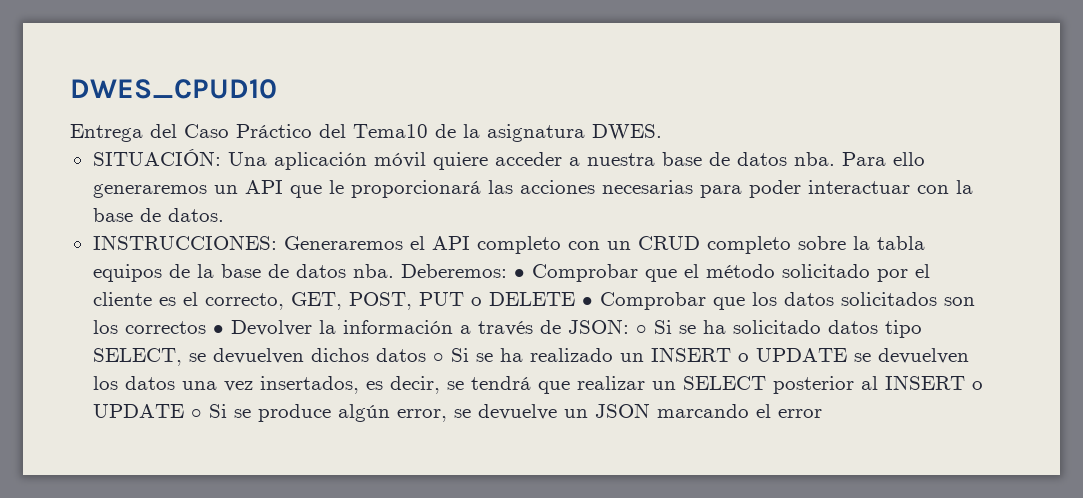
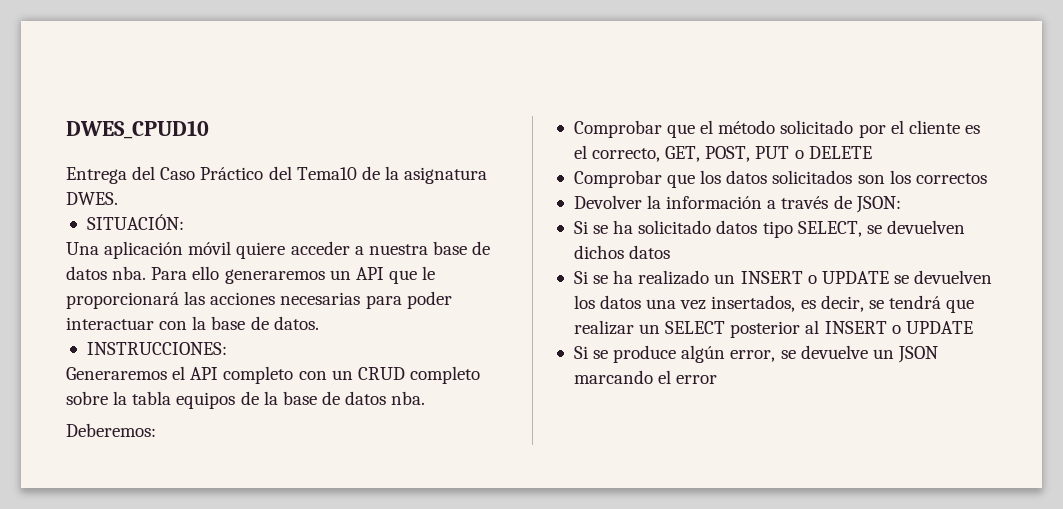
- SITUACIÓN: Una aplicación móvil quiere acceder a nuestra base de datos nba.
+ SITUACIÓN:
+ Una aplicación móvil quiere acceder a nuestra base de datos nba.
- INSTRUCCIONES: Generaremos el API completo con un CRUD completo sobre la tabla equipos de la base de datos nba. Deberemos: • Comprobar que el método solicitado por el cliente es el correcto, GET, POST, PUT o DELETE • Comprobar que los datos solicitados son los correctos • Devolver la información a través de JSON: ◦ Si se ha solicitado datos tipo SELECT, se devuelven dichos datos ◦ Si se ha realizado un INSERT o UPDATE se devuelven los datos una vez insertados, es decir, se tendrá que realizar un SELECT posterior al INSERT o UPDATE ◦ Si se produce algún error, se devuelve un JSON marcando el error
+ INSTRUCCIONES:
+ Generaremos el API completo con un CRUD completo sobre la tabla equipos de la base de datos nba.
+ Deberemos:
+ Comprobar que el método solicitado por el cliente es el correcto, GET, POST, PUT o DELETE
+ Comprobar que los datos solicitados son los correctos
+ Devolver la información a través de JSON:
+ Si se ha solicitado datos tipo SELECT, se devuelven dichos datos
+ Si se ha realizado un INSERT o UPDATE se devuelven los datos una vez insertados, es decir, se tendrá que realizar un SELECT posterior al INSERT o UPDATE
+ Si se produce algún error, se devuelve un JSON marcando el error

